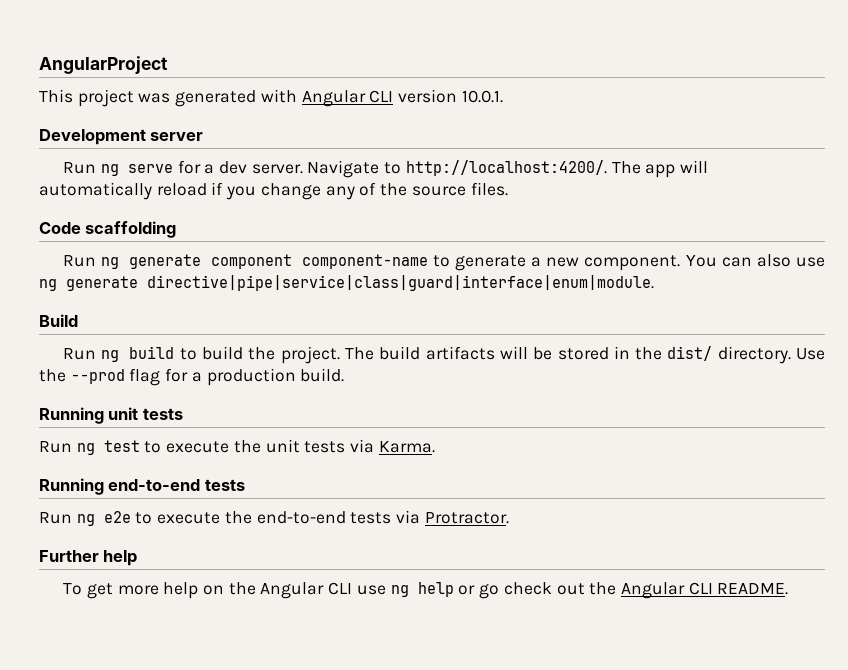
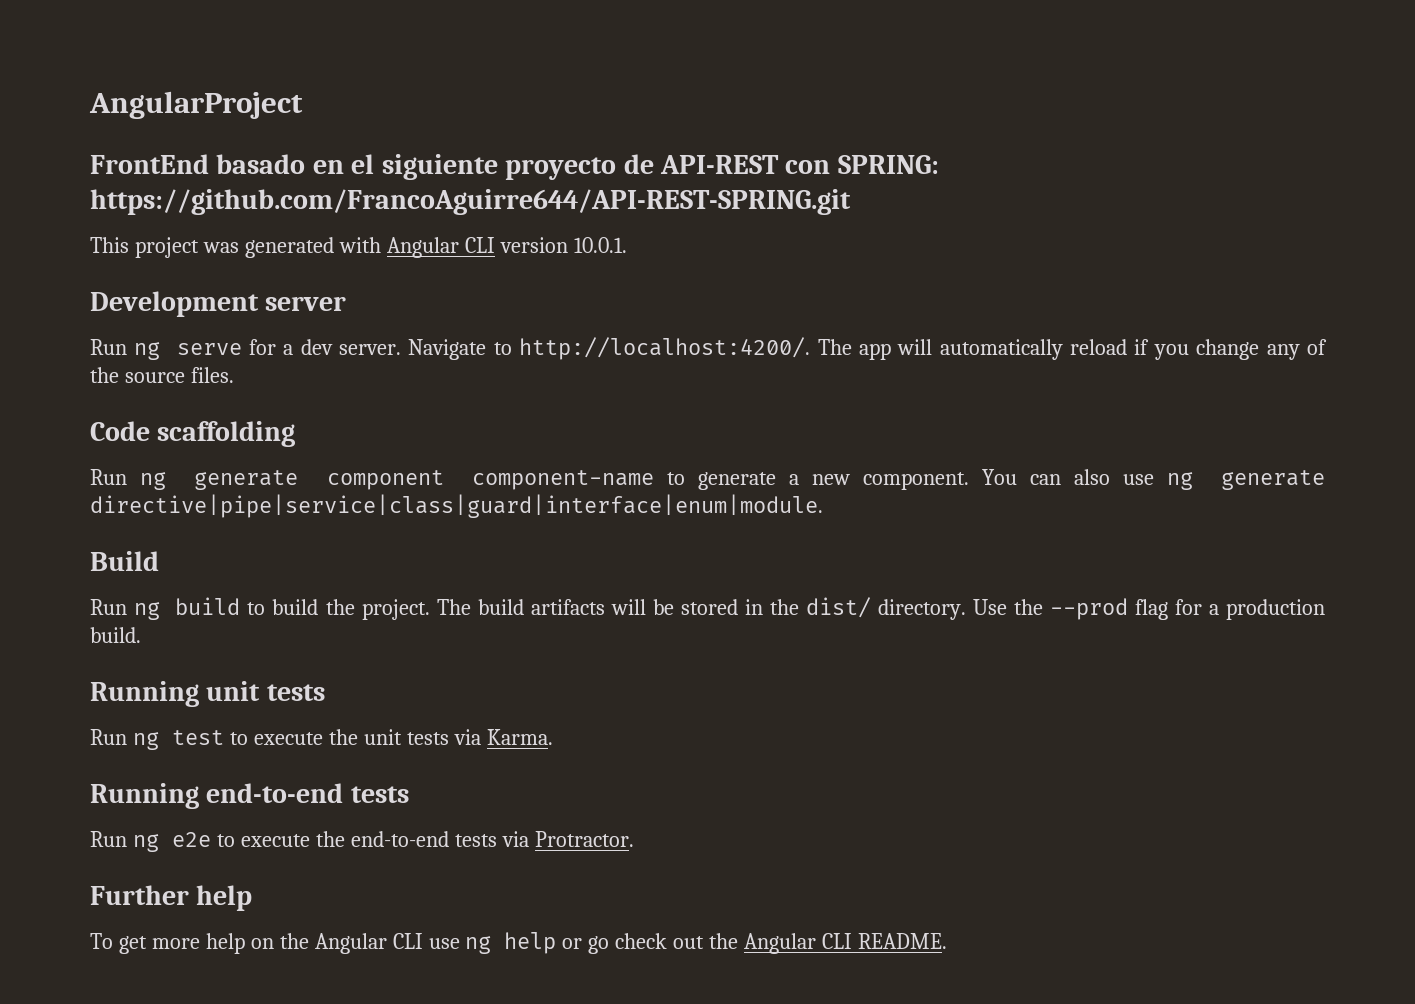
+ FrontEnd basado en el siguiente proyecto de API-REST con SPRING: https://github.com/FrancoAguirre644/API-REST-SPRING.git

